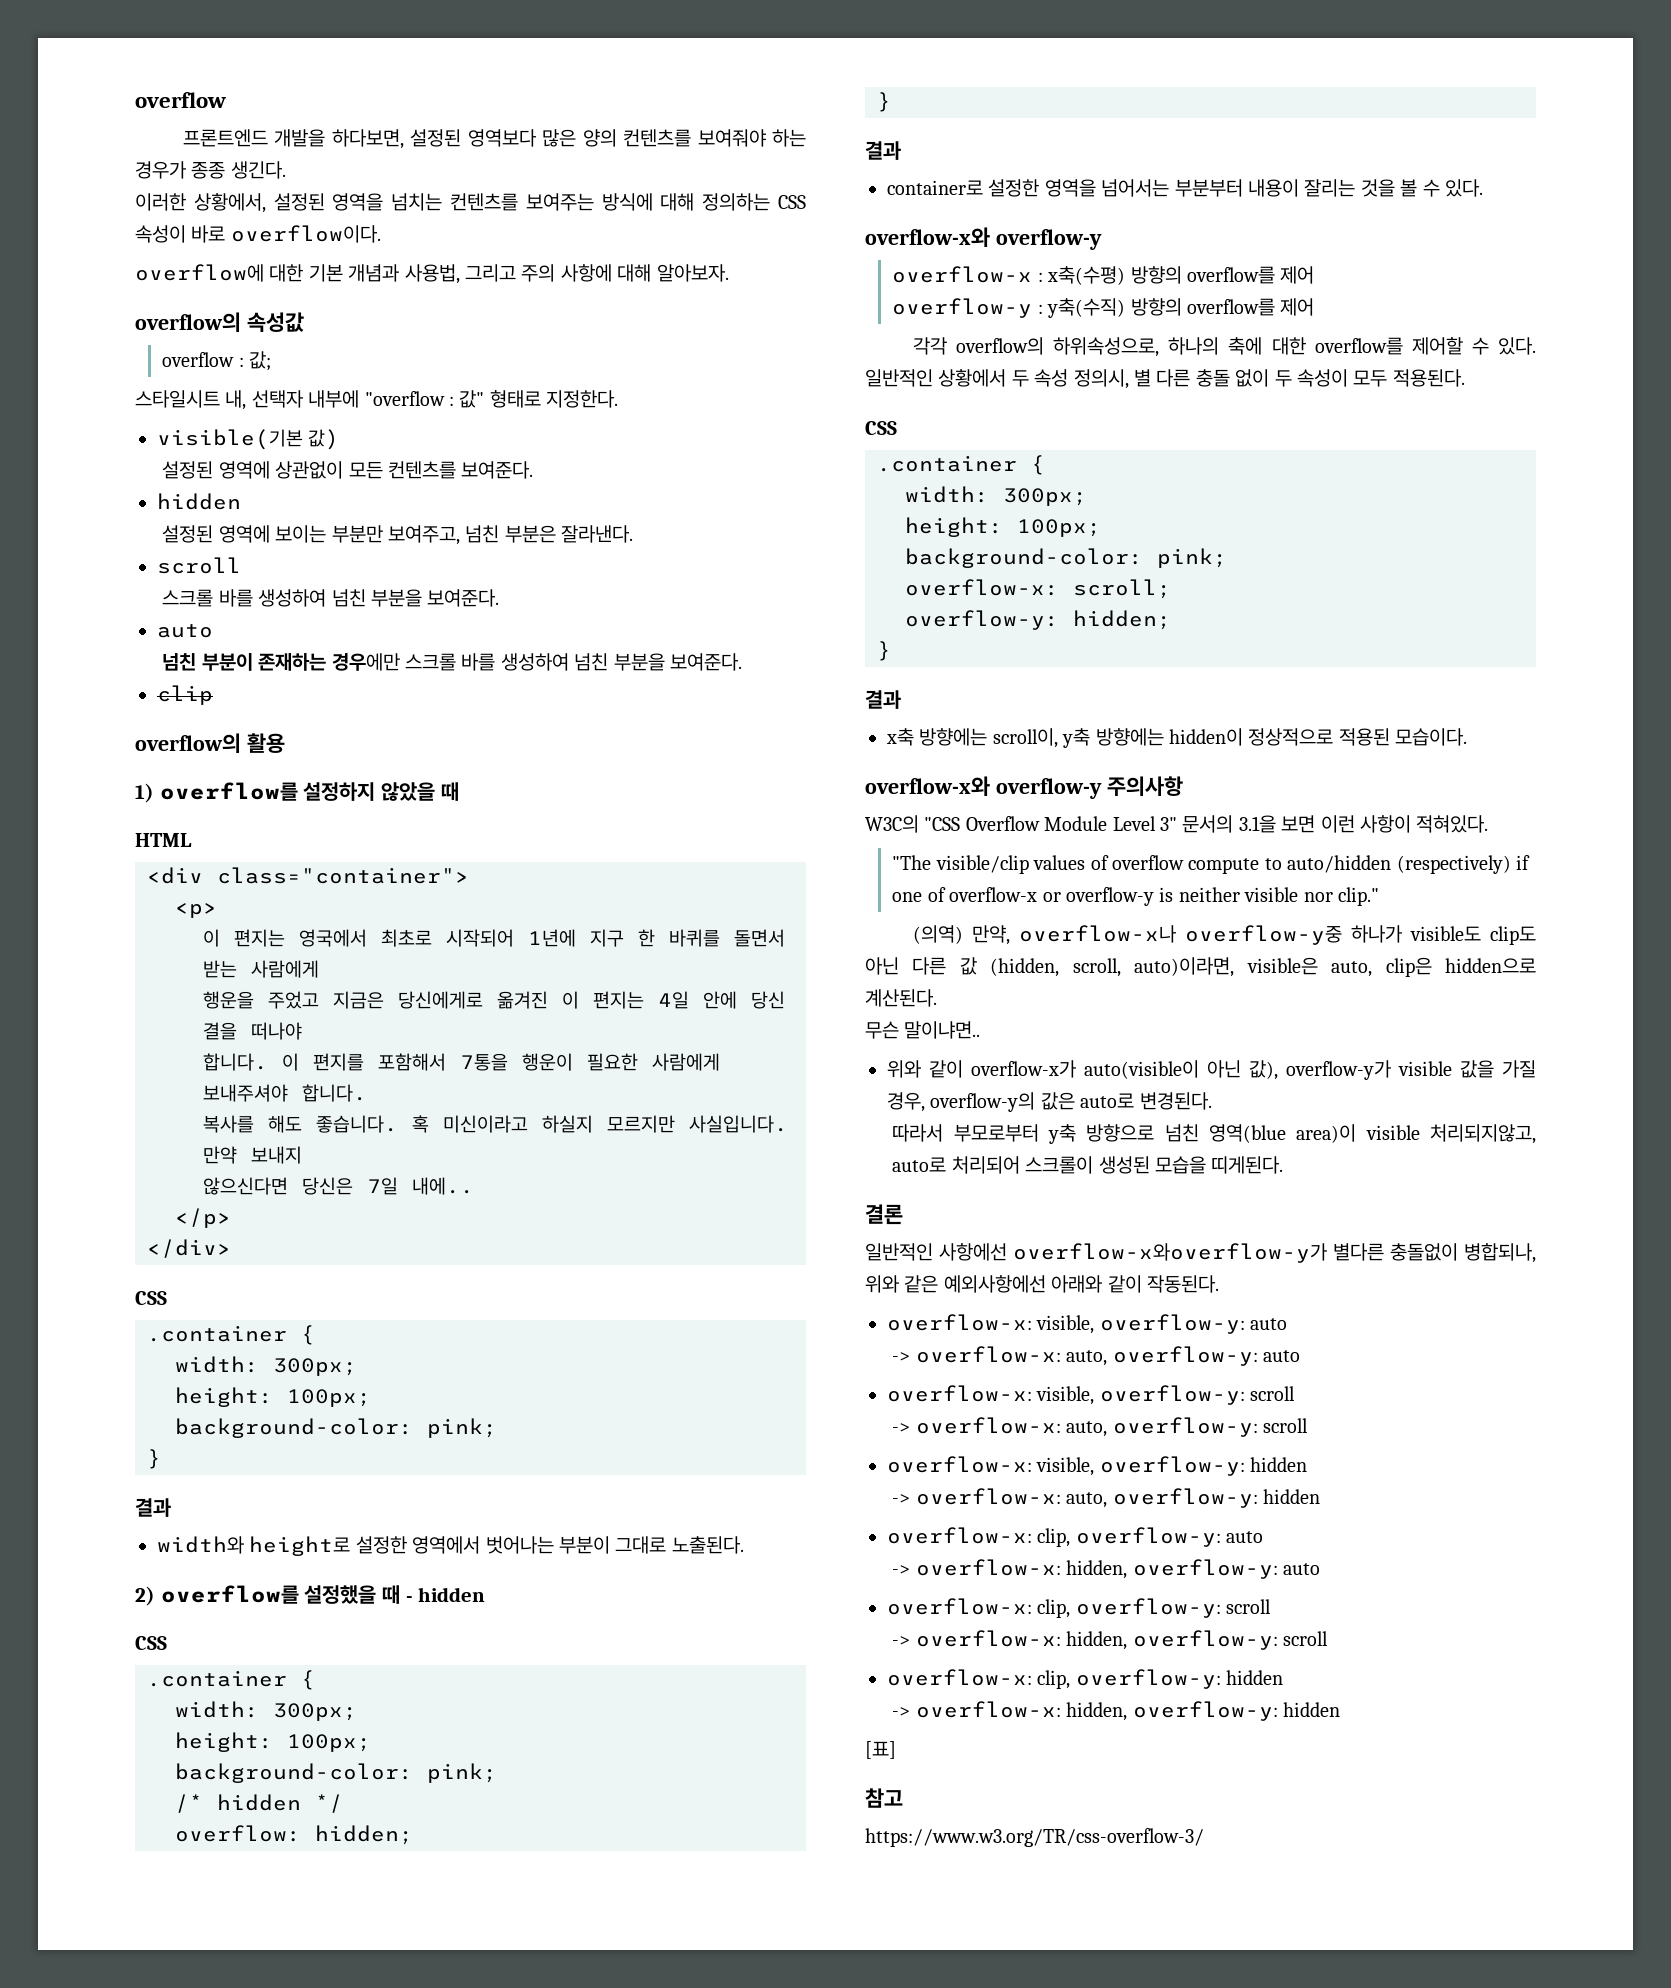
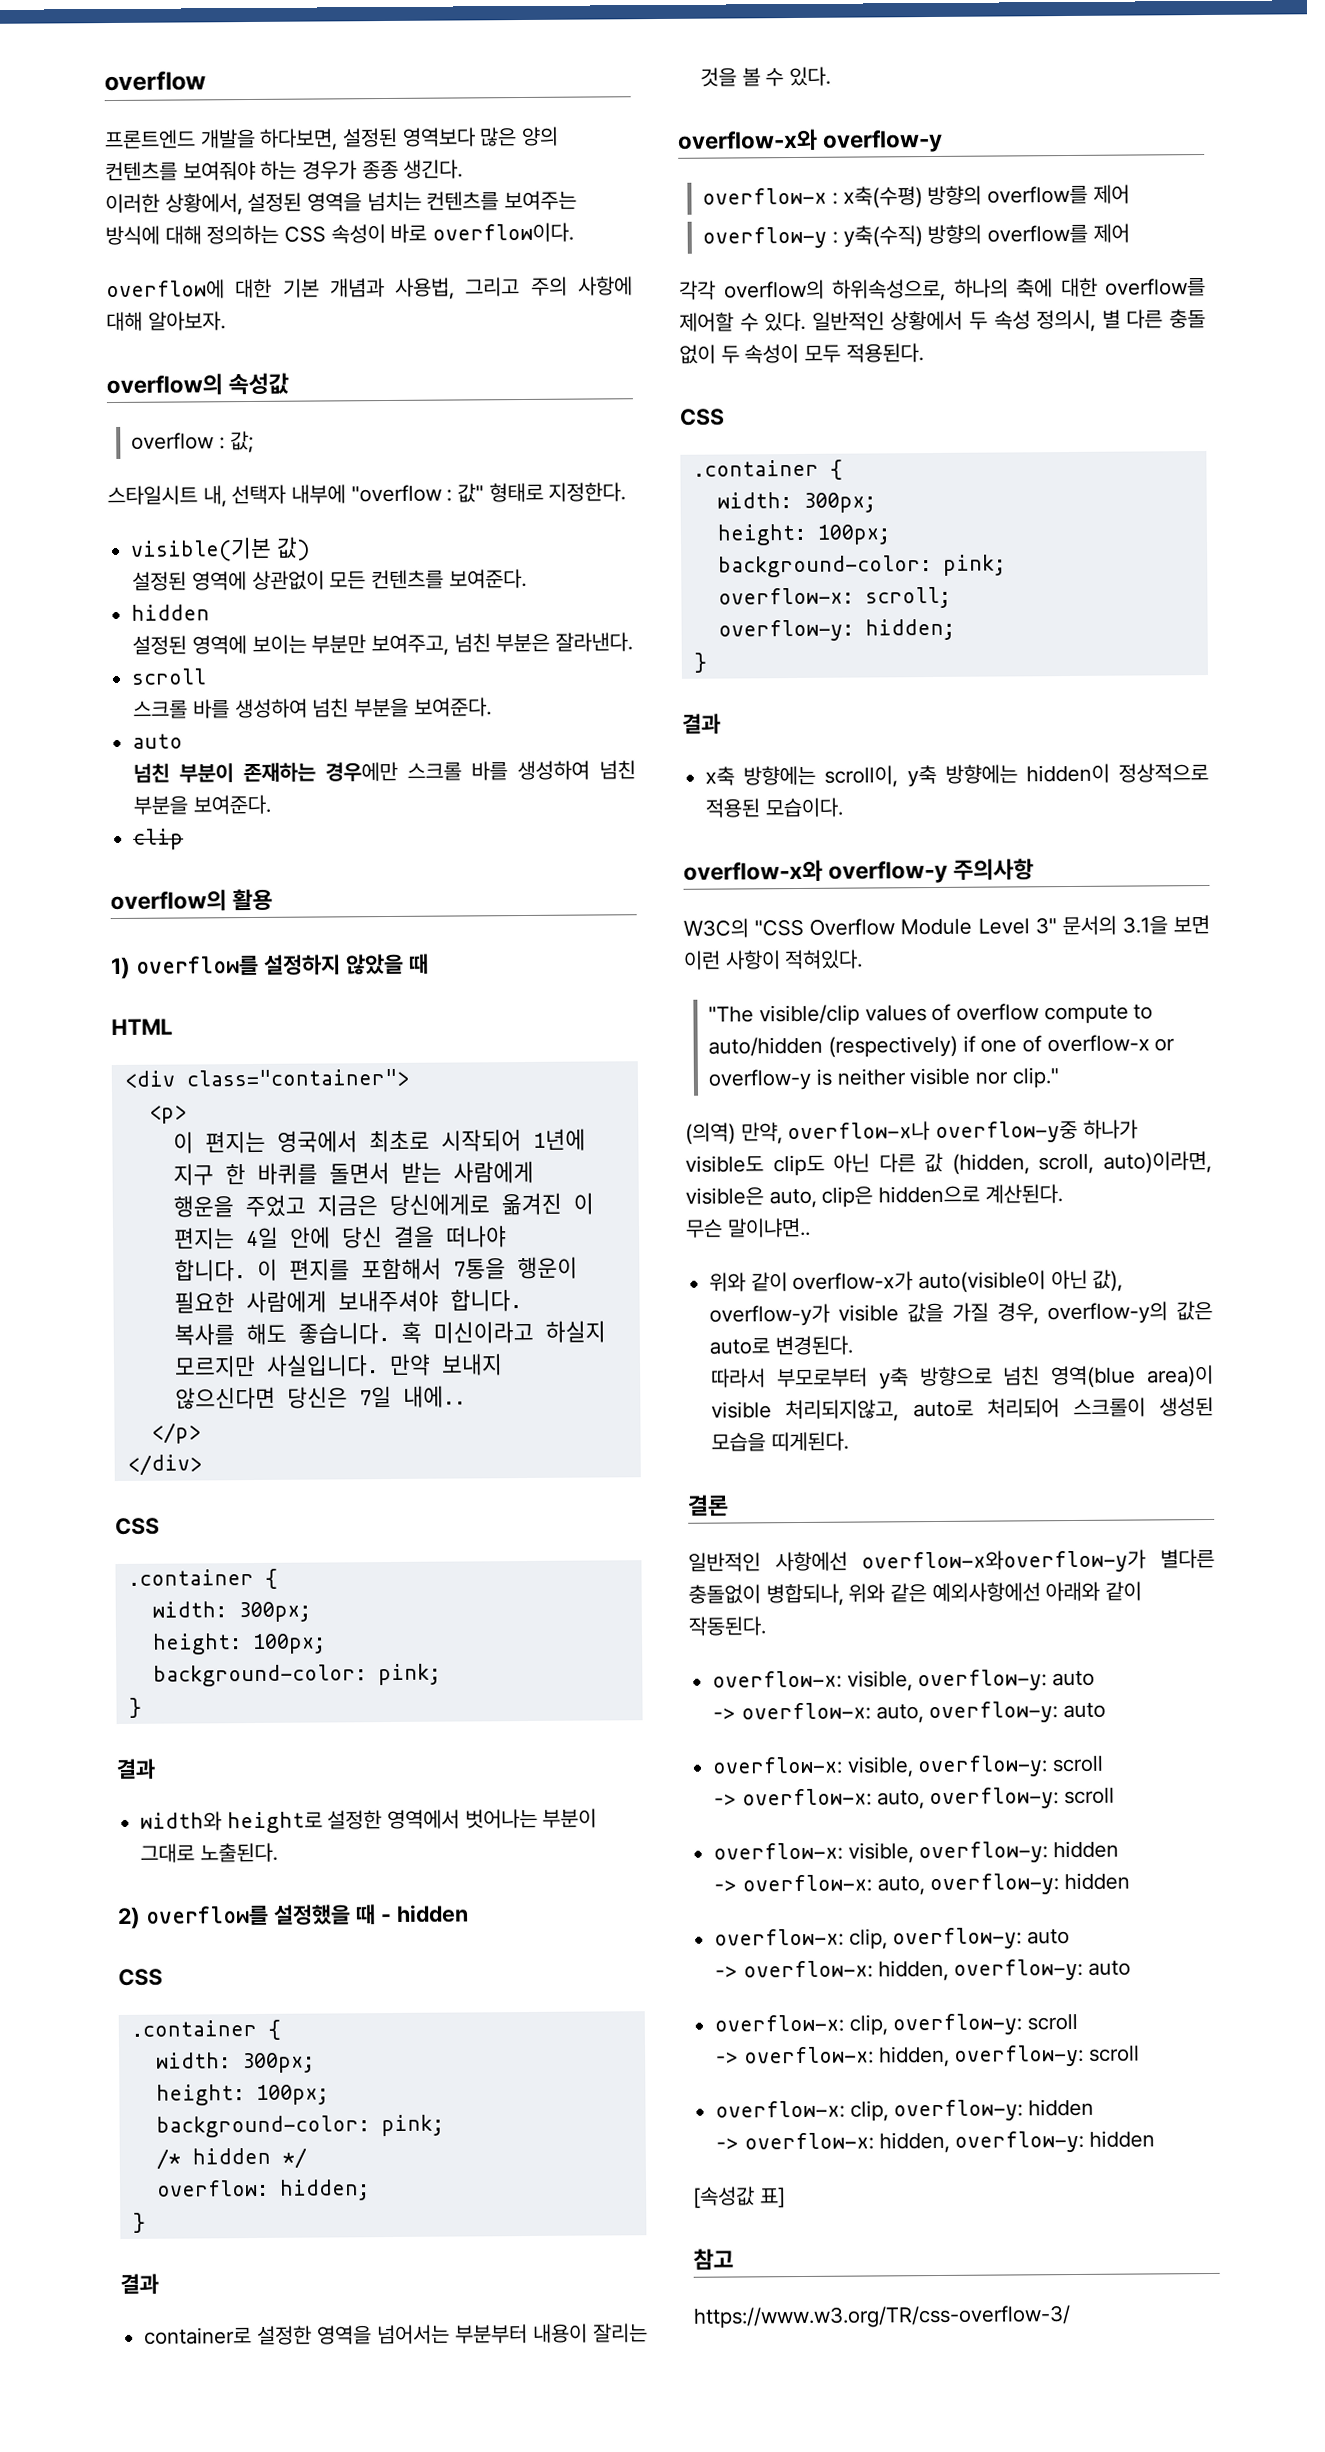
- [표]
+ [속성값 표]

